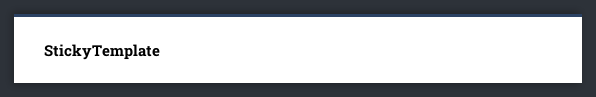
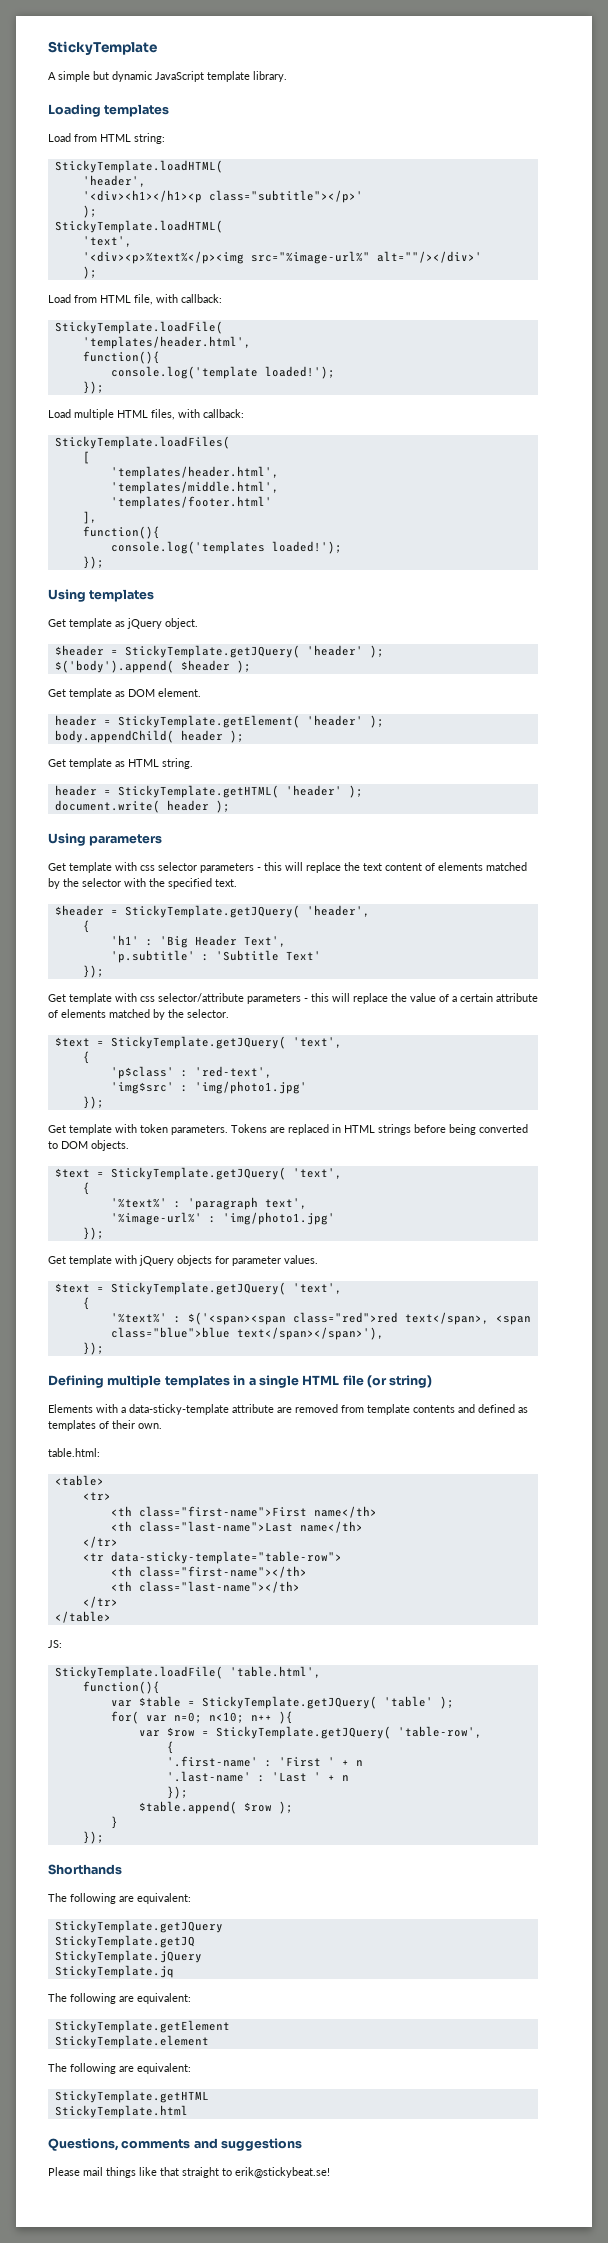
+ A simple but dynamic JavaScript template library.
+ Loading templates
+ Load from HTML string:
+ StickyTemplate.loadHTML(
+ 'header',
+ '<div><h1></h1><p class="subtitle"></p>'
+ );
+ StickyTemplate.loadHTML(
+ 'text',
+ '<div><p>%text%</p><img src="%image-url%" alt=""/></div>'
+ );
+ Load from HTML file, with callback:
+ StickyTemplate.loadFile(
+ 'templates/header.html',
+ function(){
+ console.log('template loaded!');
+ });
+ Load multiple HTML files, with callback:
+ StickyTemplate.loadFiles(
+ [
+ 'templates/header.html',
+ 'templates/middle.html',
+ 'templates/footer.html'
+ ],
+ function(){
+ console.log('templates loaded!');
+ });
+ Using templates
+ Get template as jQuery object.
+ $header = StickyTemplate.getJQuery( 'header' );
+ $('body').append( $header );
+ Get template as DOM element.
+ header = StickyTemplate.getElement( 'header' );
+ body.appendChild( header );
+ Get template as HTML string.
+ header = StickyTemplate.getHTML( 'header' );
+ document.write( header );
+ Using parameters
+ Get template with css selector parameters - this will replace the text content of elements matched by the selector with the specified text.
+ $header = StickyTemplate.getJQuery( 'header',
+ {
+ 'h1' : 'Big Header Text',
+ 'p.subtitle' : 'Subtitle Text'
+ });
+ Get template with css selector/attribute parameters - this will replace the value of a certain attribute of elements matched by the selector.
+ $text = StickyTemplate.getJQuery( 'text',
+ {
+ 'p$class' : 'red-text',
+ 'img$src' : 'img/photo1.jpg'
+ });
+ Get template with token parameters. Tokens are replaced in HTML strings before being converted to DOM objects.
+ $text = StickyTemplate.getJQuery( 'text',
+ {
+ '%text%' : 'paragraph text',
+ '%image-url%' : 'img/photo1.jpg'
+ });
+ Get template with jQuery objects for parameter values.
+ $text = StickyTemplate.getJQuery( 'text',
+ {
+ '%text%' : $('<span><span class="red">red text</span>, <span class="blue">blue text</span></span>'),
+ });
+ Defining multiple templates in a single HTML file (or string)
+ Elements with a data-sticky-template attribute are removed from template contents and defined as templates of their own.
+ table.html:
+ <table>
+ <tr>
+ <th class="first-name">First name</th>
+ <th class="last-name">Last name</th>
+ </tr>
+ <tr data-sticky-template="table-row">
+ <th class="first-name"></th>
+ <th class="last-name"></th>
+ </tr>
+ </table>
+ JS:
+ StickyTemplate.loadFile( 'table.html',
+ function(){
+ var $table = StickyTemplate.getJQuery( 'table' );
+ for( var n=0; n<10; n++ ){
+ var $row = StickyTemplate.getJQuery( 'table-row',
+ {
+ '.first-name' : 'First ' + n
+ '.last-name' : 'Last ' + n
+ });
+ $table.append( $row );
+ }
+ });
+ Shorthands
+ The following are equivalent:
+ StickyTemplate.getJQuery
+ StickyTemplate.getJQ
+ StickyTemplate.jQuery
+ StickyTemplate.jq
+ The following are equivalent:
+ StickyTemplate.getElement
+ StickyTemplate.element
+ The following are equivalent:
+ StickyTemplate.getHTML
+ StickyTemplate.html
+ Questions, comments and suggestions
+ Please mail things like that straight to erik@stickybeat.se!

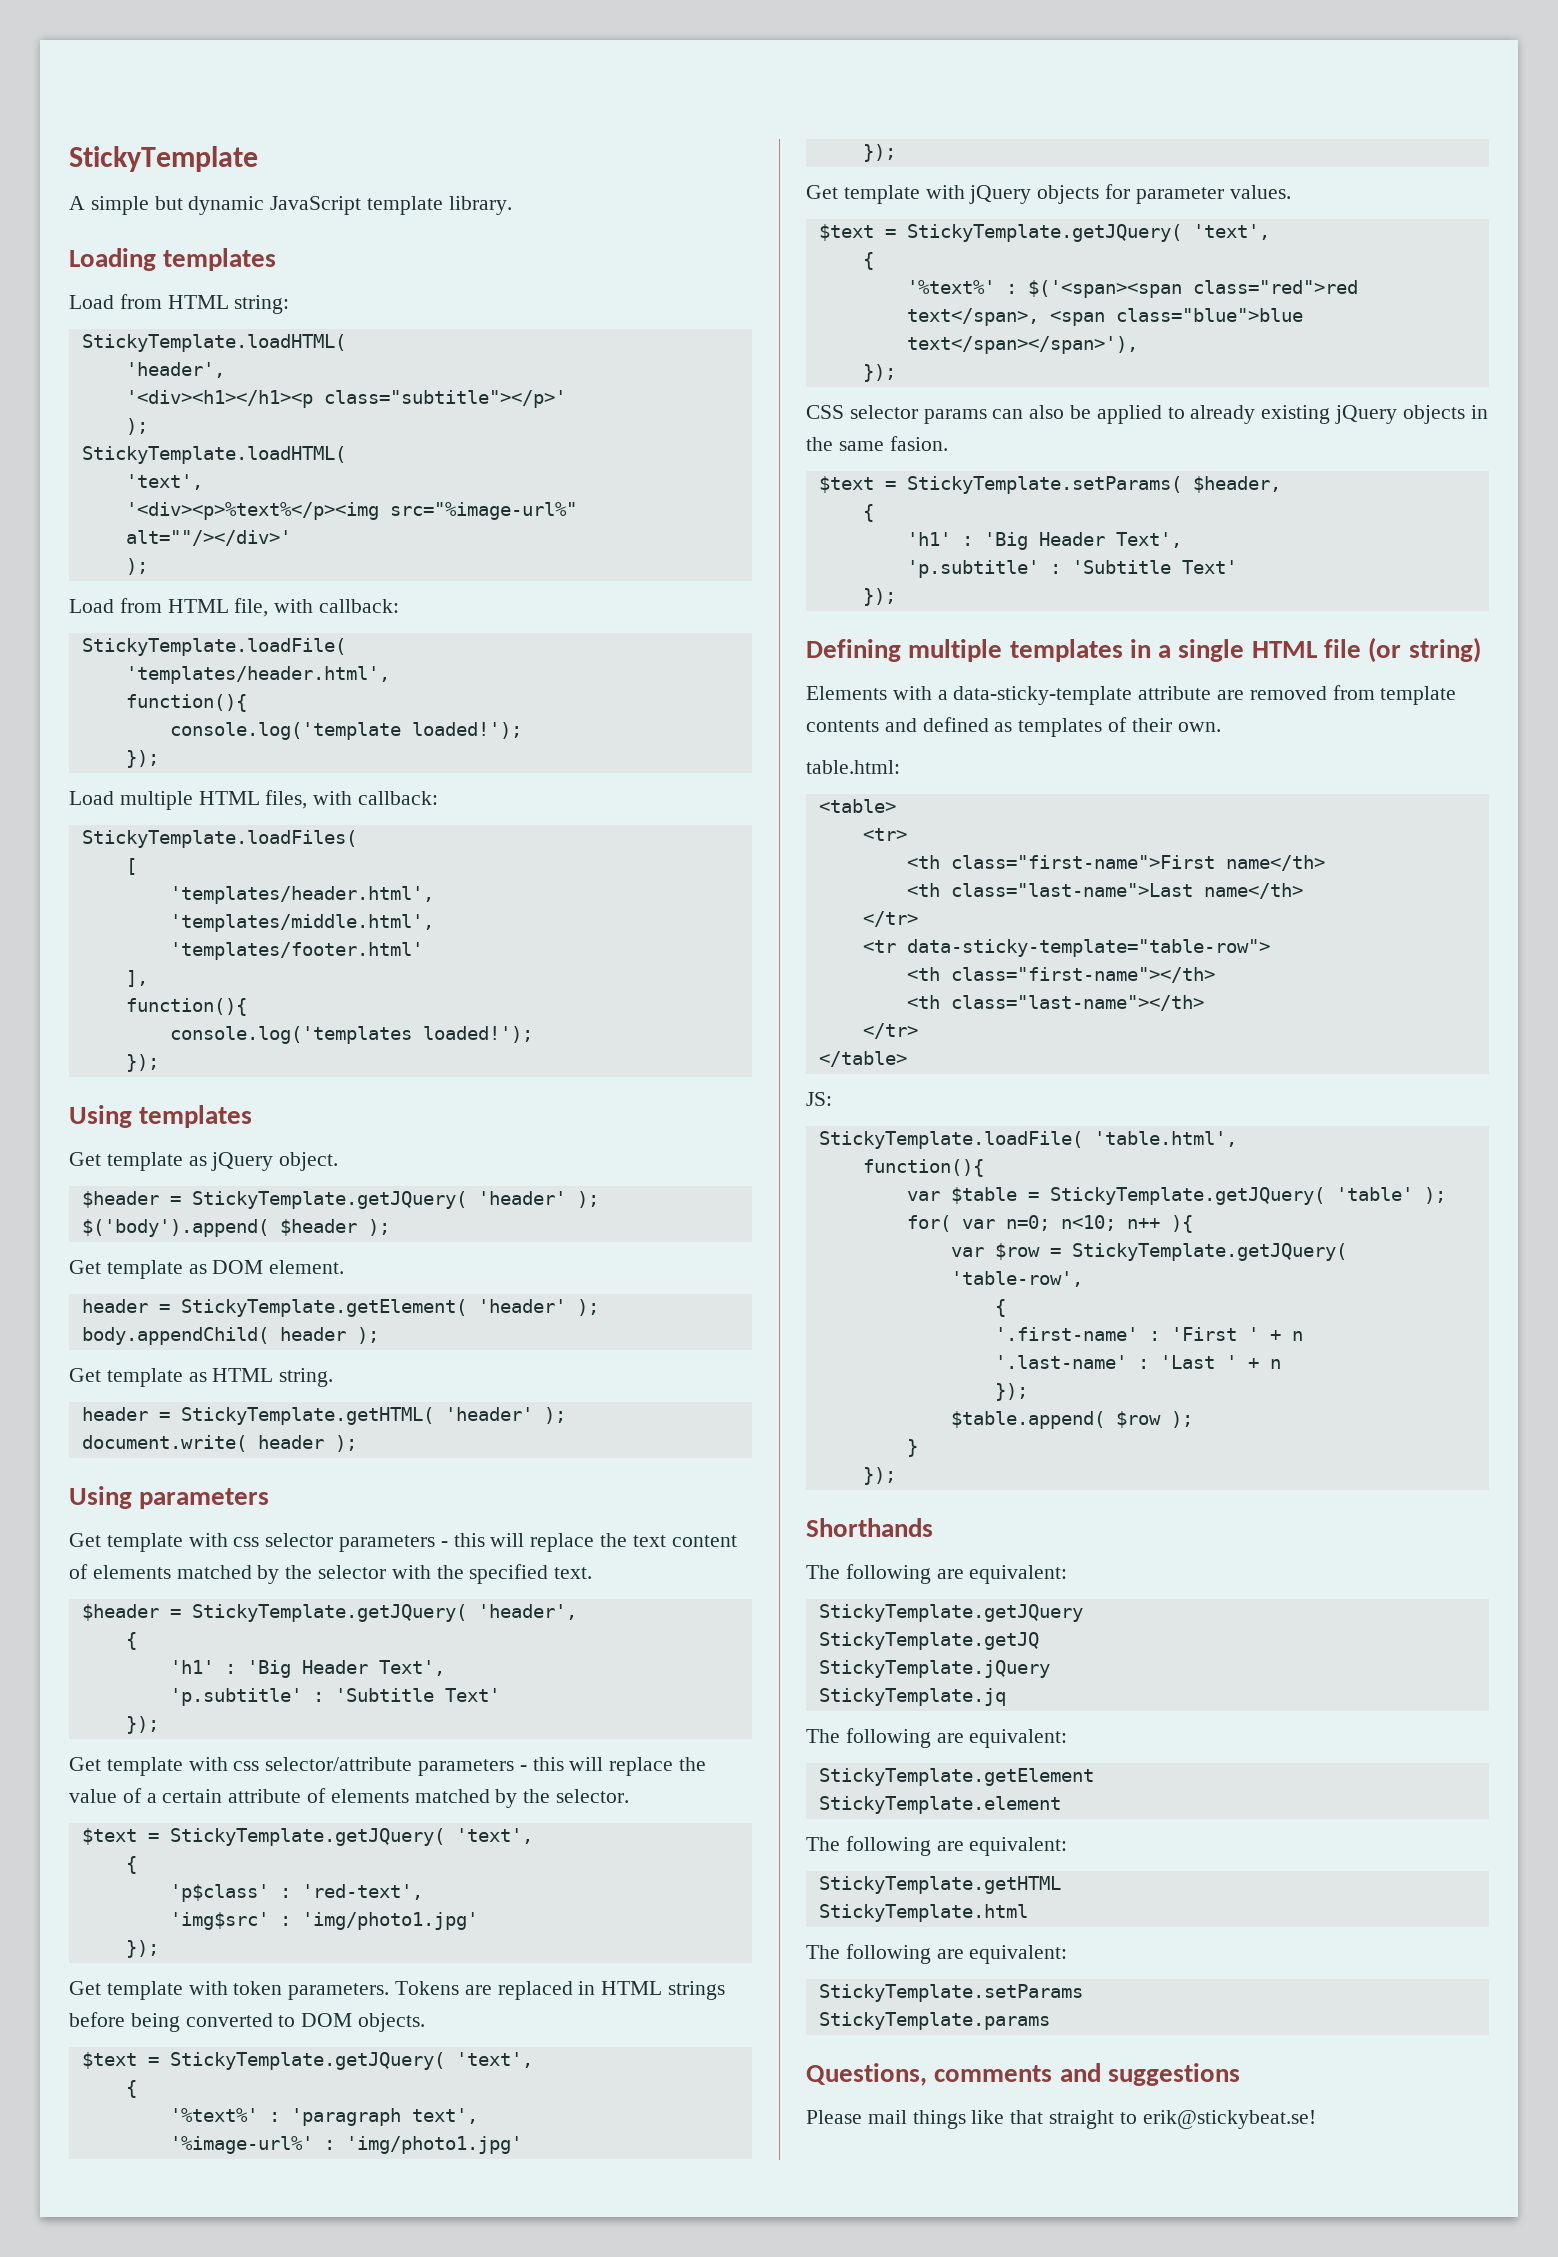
+ CSS selector params can also be applied to already existing jQuery objects in the same fasion.
+ $text = StickyTemplate.setParams( $header,
+ {
+ 'h1' : 'Big Header Text',
+ 'p.subtitle' : 'Subtitle Text'
+ });
  StickyTemplate.html
+ The following are equivalent:
+ StickyTemplate.setParams
+ StickyTemplate.params

